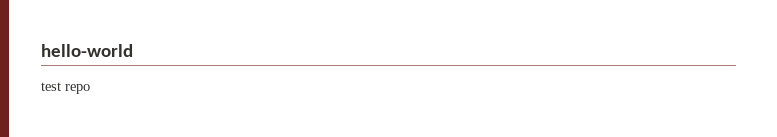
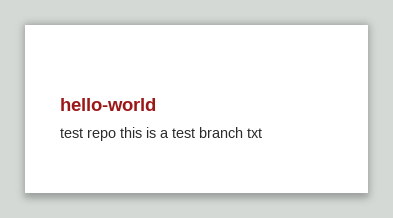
- test repo
+ test repo this is a test branch txt

